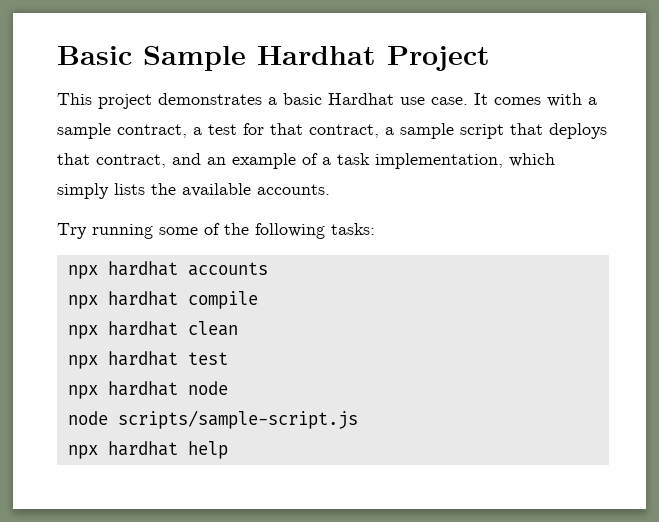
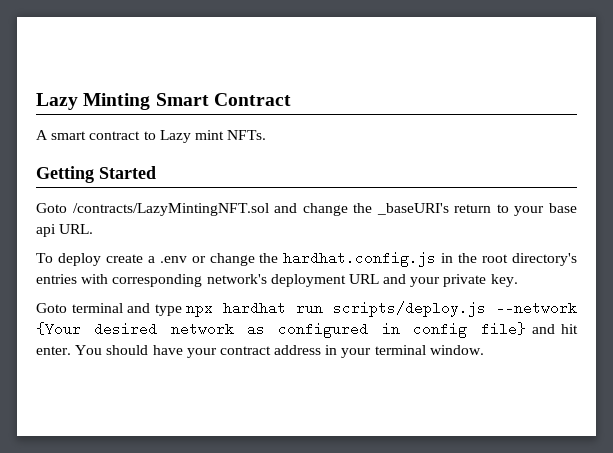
- Basic Sample Hardhat Project
- This project demonstrates a basic Hardhat use case. It comes with a sample contract, a test for that contract, a sample script that deploys that contract, and an example of a task implementation, which simply lists the available accounts.
- Try running some of the following tasks:
- npx hardhat accounts
- npx hardhat compile
- npx hardhat clean
- npx hardhat test
- npx hardhat node
- node scripts/sample-script.js
- npx hardhat help
+ Lazy Minting Smart Contract
+ A smart contract to Lazy mint NFTs.
+ Getting Started
+ Goto /contracts/LazyMintingNFT.sol and change the _baseURI's return to your base api URL.
+ To deploy create a .env or change the hardhat.config.js in the root directory's entries with corresponding network's deployment URL and your private key.
+ Goto terminal and type npx hardhat run scripts/deploy.js --network {Your desired network as configured in config file} and hit enter. You should have your contract address in your terminal window.

